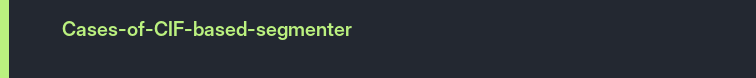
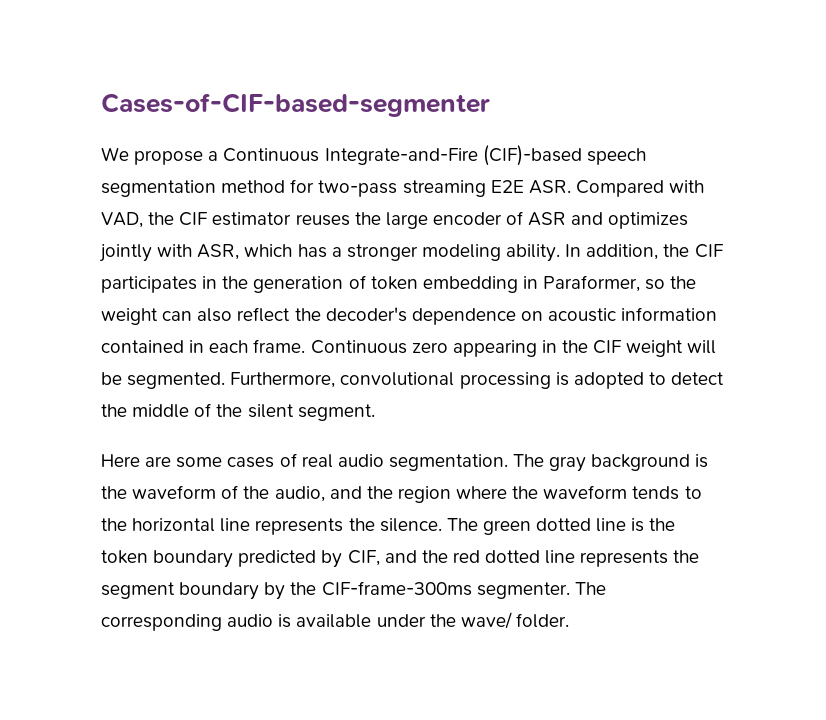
+ We propose a Continuous Integrate-and-Fire (CIF)-based speech segmentation method for two-pass streaming E2E ASR. Compared with VAD, the CIF estimator reuses the large encoder of ASR and optimizes jointly with ASR, which has a stronger modeling ability. In addition, the CIF participates in the generation of token embedding in Paraformer, so the weight can also reflect the decoder's dependence on acoustic information contained in each frame. Continuous zero appearing in the CIF weight will be segmented. Furthermore, convolutional processing is adopted to detect the middle of the silent segment.
+ Here are some cases of real audio segmentation. The gray background is the waveform of the audio, and the region where the waveform tends to the horizontal line represents the silence. The green dotted line is the token boundary predicted by CIF, and the red dotted line represents the segment boundary by the CIF-frame-300ms segmenter. The corresponding audio is available under the wave/ folder.

